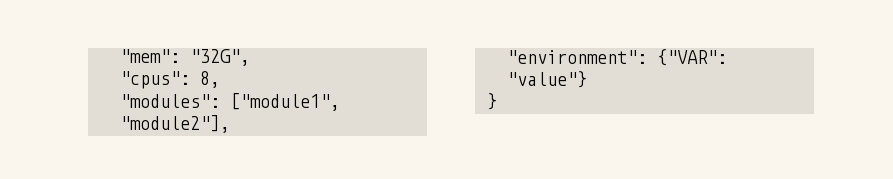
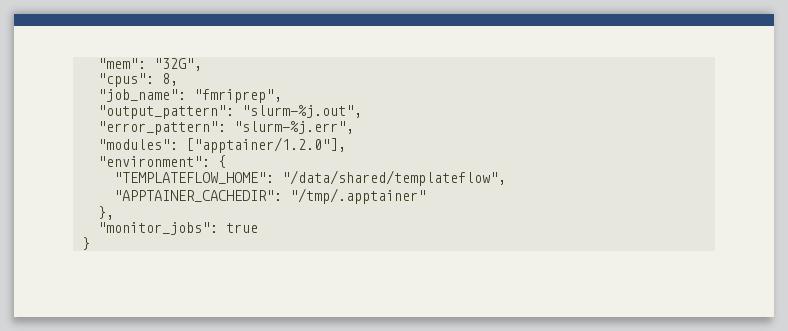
+ "job_name": "fmriprep",
+ "output_pattern": "slurm-%j.out",
+ "error_pattern": "slurm-%j.err",
- "modules": ["module1", "module2"],
+ "modules": ["apptainer/1.2.0"],
- "environment": {"VAR": "value"}
+ "environment": {
+ "TEMPLATEFLOW_HOME": "/data/shared/templateflow",
+ "APPTAINER_CACHEDIR": "/tmp/.apptainer"
+ },
+ "monitor_jobs": true

